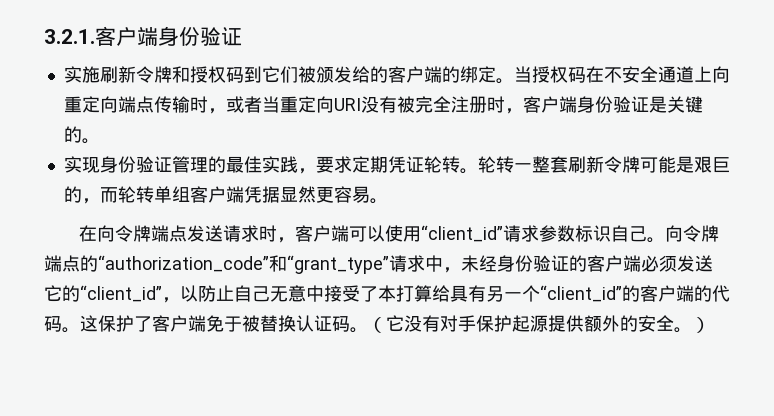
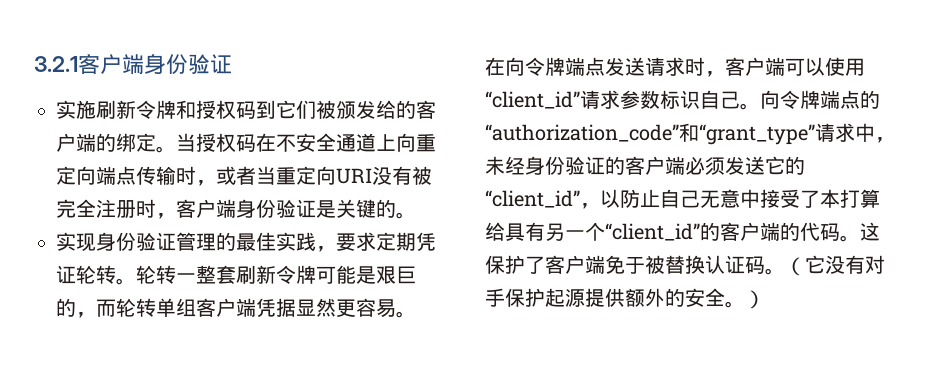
- 3.2.1.客户端身份验证
+ 3.2.1客户端身份验证

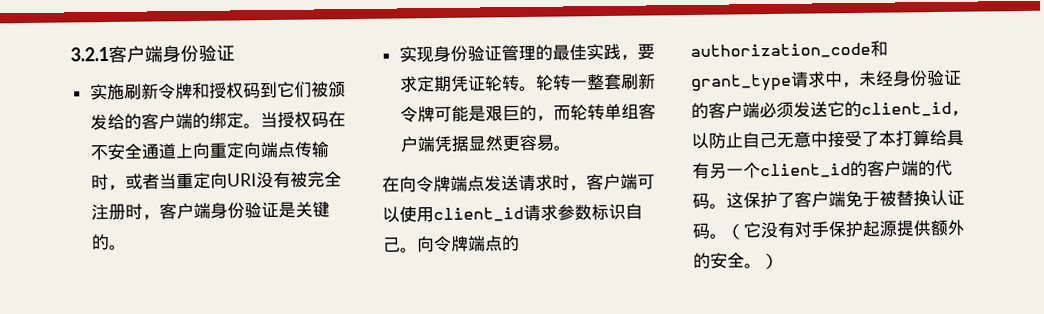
- 在向令牌端点发送请求时，客户端可以使用“client_id”请求参数标识自己。
+ 在向令牌端点发送请求时，客户端可以使用client_id请求参数标识自己。
- 向令牌端点的“authorization_code”和“grant_type”请求中，未经身份验证的客户端必须发送它的“client_id”，以防止自己无意中接受了本打算给具有另一个“client_id”的客户端的代码。
+ 向令牌端点的authorization_code和grant_type请求中，未经身份验证的客户端必须发送它的client_id，以防止自己无意中接受了本打算给具有另一个client_id的客户端的代码。

